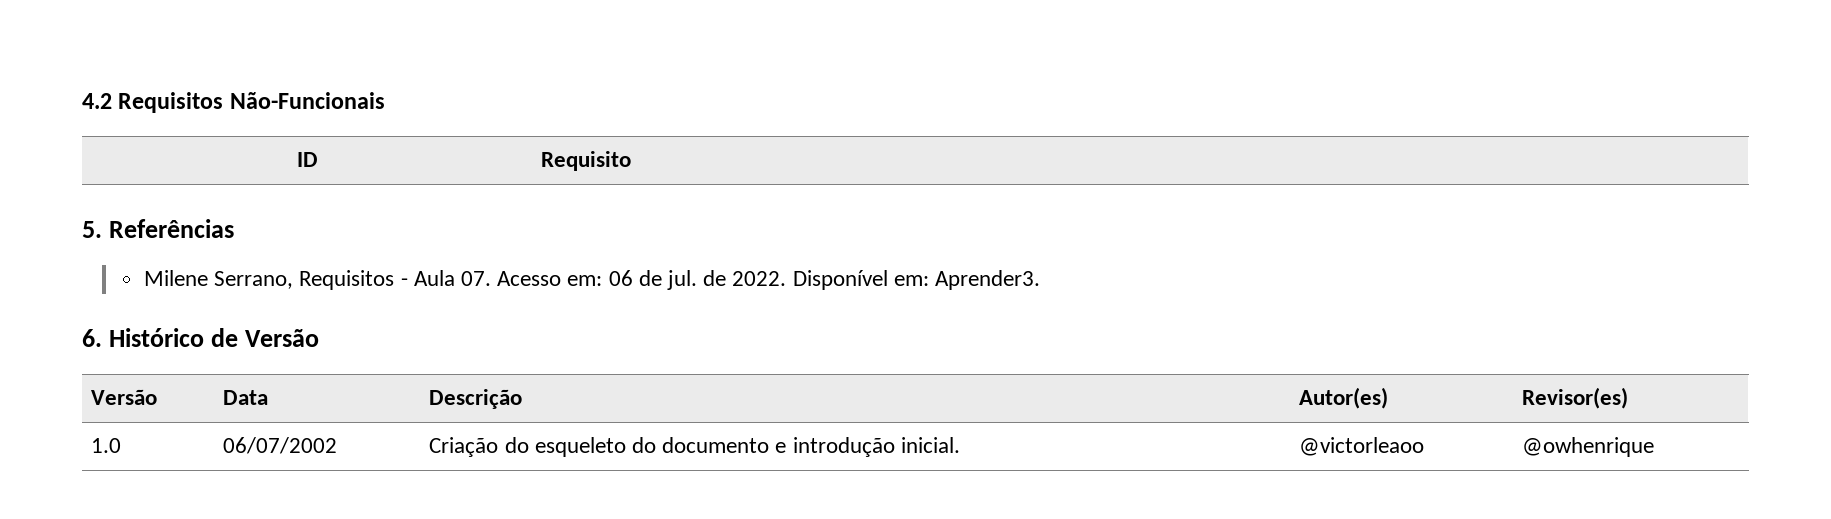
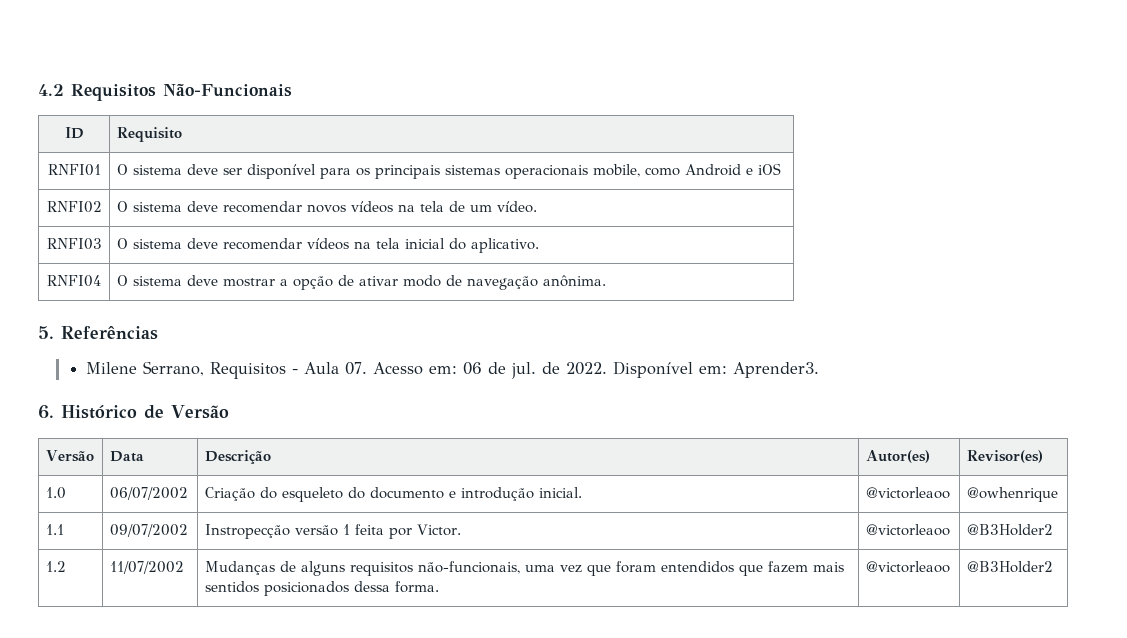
+ RNFI01 | O sistema deve ser disponível para os principais sistemas operacionais mobile, como Android e iOS
+ RNFI02 | O sistema deve recomendar novos vídeos na tela de um vídeo.
+ RNFI03 | O sistema deve recomendar vídeos na tela inicial do aplicativo.
+ RNFI04 | O sistema deve mostrar a opção de ativar modo de navegação anônima.
+ 1.1 | 09/07/2002 | Instropecção versão 1 feita por Victor. | @victorleaoo | @B3Holder2
+ 1.2 | 11/07/2002 | Mudanças de alguns requisitos não-funcionais, uma vez que foram entendidos que fazem mais sentidos posicionados dessa forma. | @victorleaoo | @B3Holder2

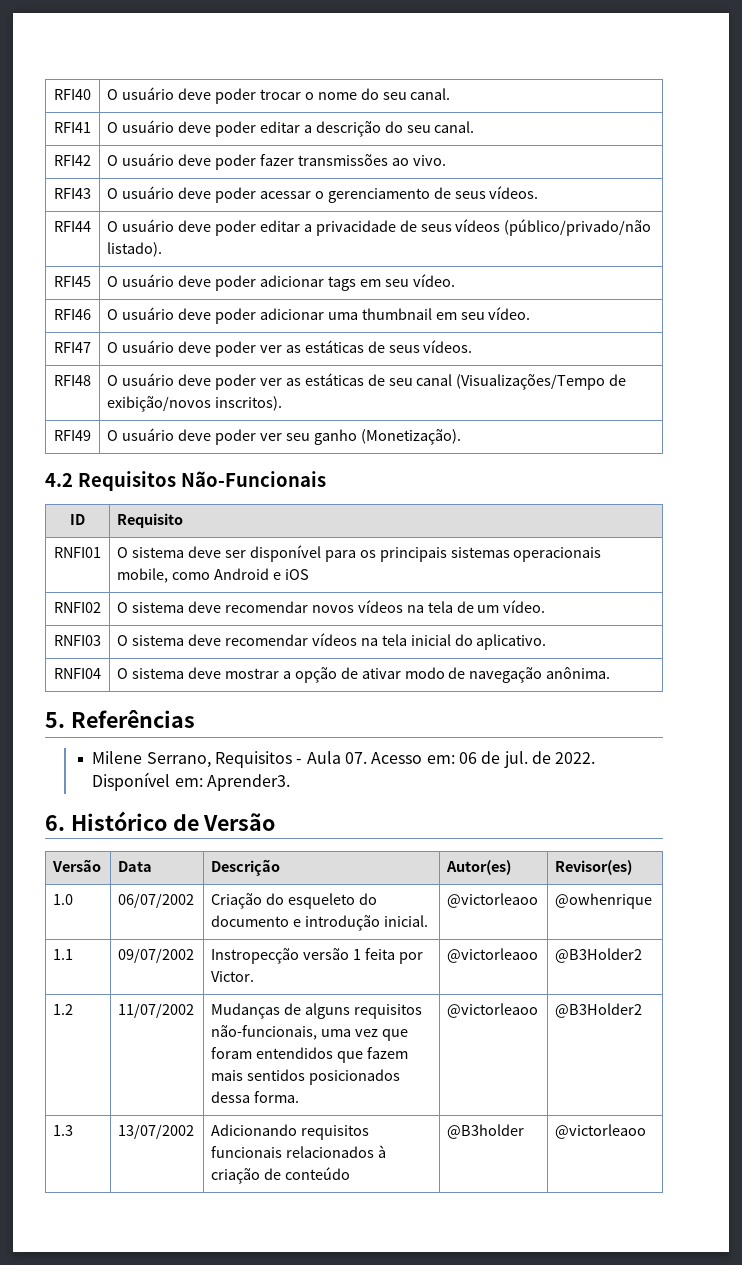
+ RFI40 | O usuário deve poder trocar o nome do seu canal.
+ RFI41 | O usuário deve poder editar a descrição do seu canal.
+ RFI42 | O usuário deve poder fazer transmissões ao vivo.
+ RFI43 | O usuário deve poder acessar o gerenciamento de seus vídeos.
+ RFI44 | O usuário deve poder editar a privacidade de seus vídeos (público/privado/não listado).
+ RFI45 | O usuário deve poder adicionar tags em seu vídeo.
+ RFI46 | O usuário deve poder adicionar uma thumbnail em seu vídeo.
+ RFI47 | O usuário deve poder ver as estáticas de seus vídeos.
+ RFI48 | O usuário deve poder ver as estáticas de seu canal (Visualizações/Tempo de exibição/novos inscritos).
+ RFI49 | O usuário deve poder ver seu ganho (Monetização).
+ 1.3 | 13/07/2002 | Adicionando requisitos funcionais relacionados à criação de conteúdo | @B3holder | @victorleaoo

